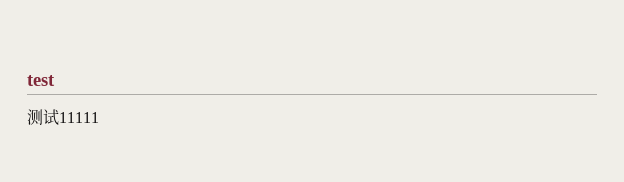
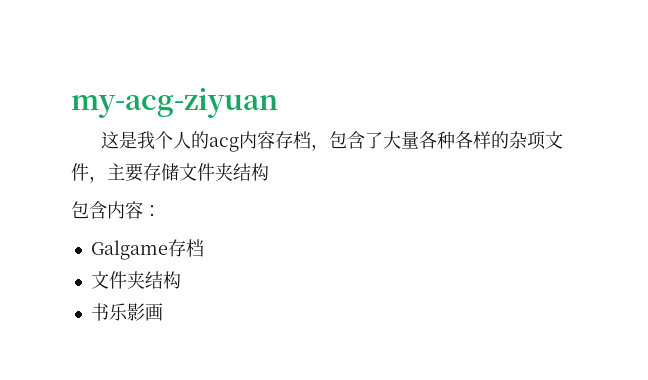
- test
- 测试11111
+ my-acg-ziyuan
+ 这是我个人的acg内容存档，包含了大量各种各样的杂项文件，主要存储文件夹结构
+ 包含内容：
+ Galgame存档
+ 文件夹结构
+ 书乐影画

